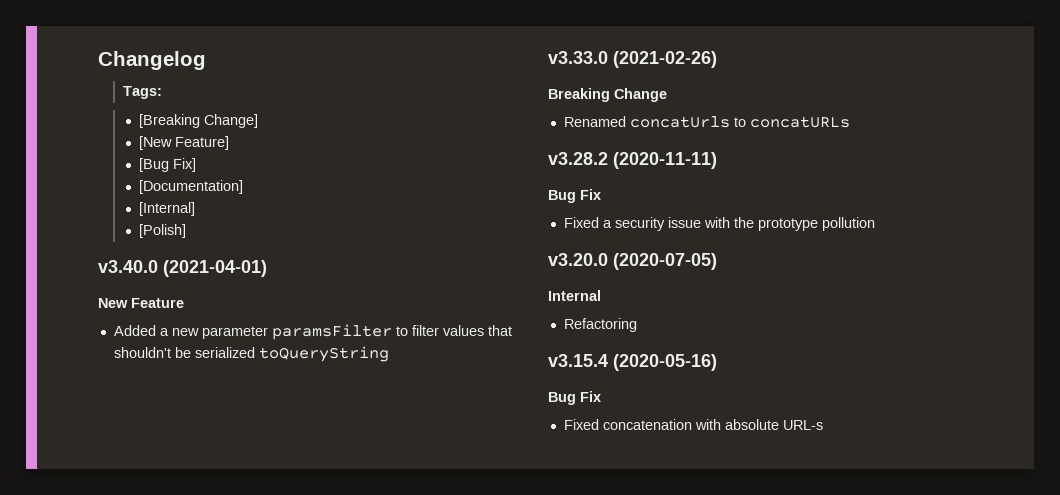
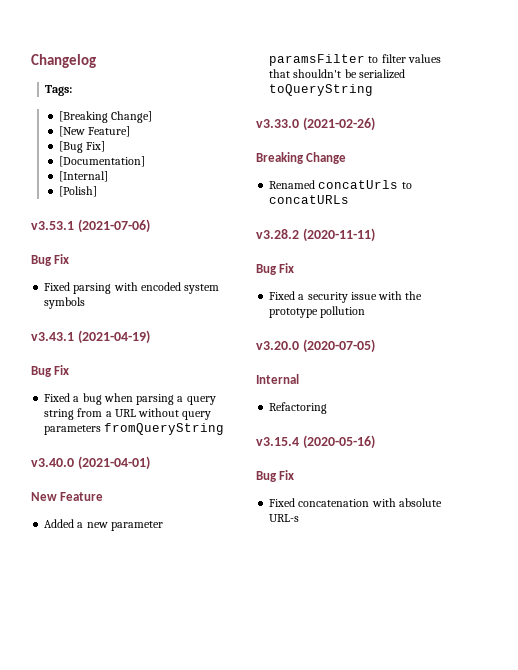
+ v3.53.1 (2021-07-06)
+ Bug Fix
+ Fixed parsing with encoded system symbols
+ v3.43.1 (2021-04-19)
+ Bug Fix
+ Fixed a bug when parsing a query string from a URL without query parameters fromQueryString

